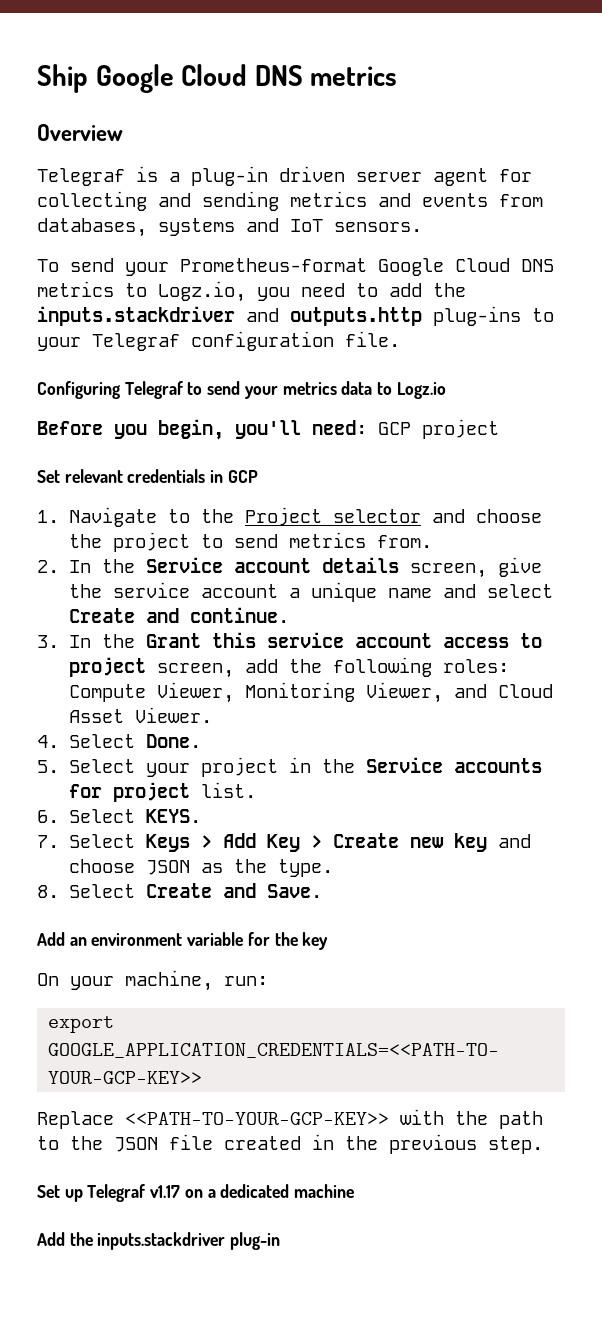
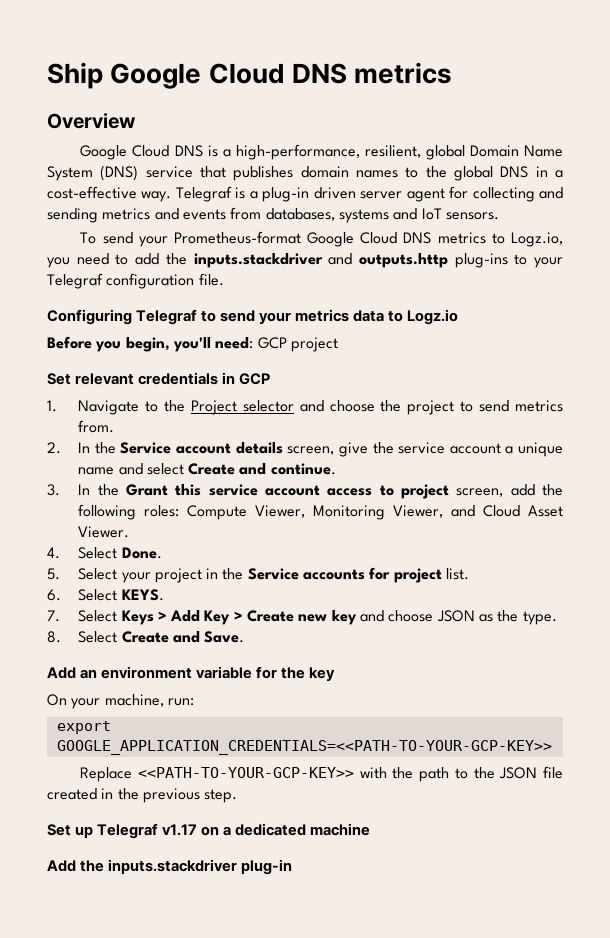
+ Google Cloud DNS is a high-performance, resilient, global Domain Name System (DNS) service that publishes domain names to the global DNS in a cost-effective way.

